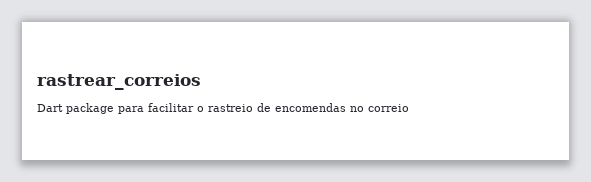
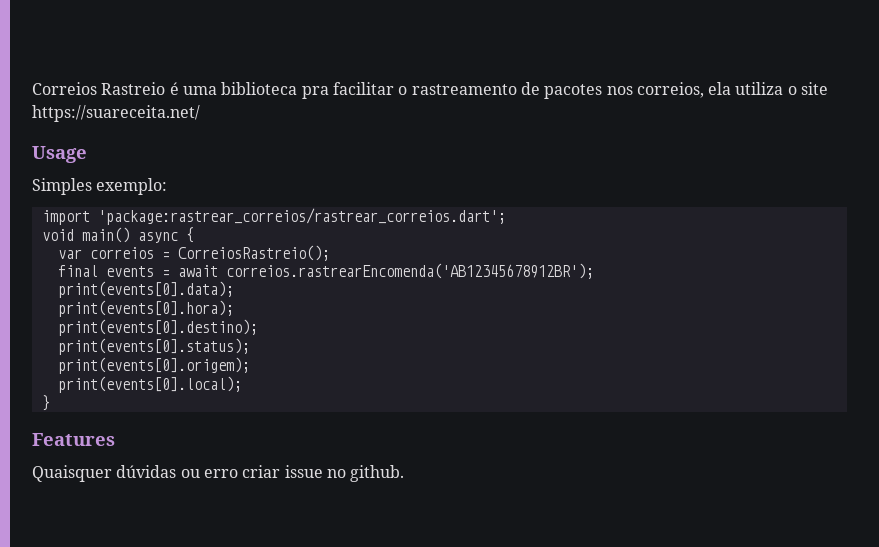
- rastrear_correios
- Dart package para facilitar o rastreio de encomendas no correio
+ Correios Rastreio é uma biblioteca pra facilitar o rastreamento de pacotes nos correios, ela utiliza o site https://suareceita.net/
+ Usage
+ Simples exemplo:
+ import 'package:rastrear_correios/rastrear_correios.dart';
+ void main() async {
+ var correios = CorreiosRastreio();
+ final events = await correios.rastrearEncomenda('AB12345678912BR');
+ print(events[0].data);
+ print(events[0].hora);
+ print(events[0].destino);
+ print(events[0].status);
+ print(events[0].origem);
+ print(events[0].local);
+ }
+ Features
+ Quaisquer dúvidas ou erro criar issue no github.

